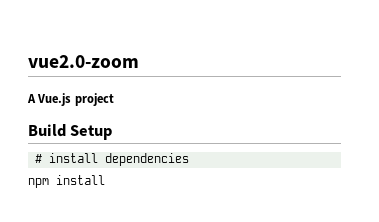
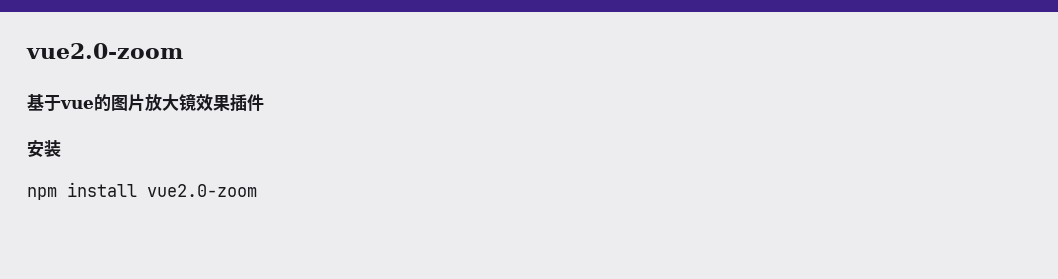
- A Vue.js project
- Build Setup
- # install dependencies
+ 基于vue的图片放大镜效果插件
+ 安装
- npm install
+ npm install vue2.0-zoom

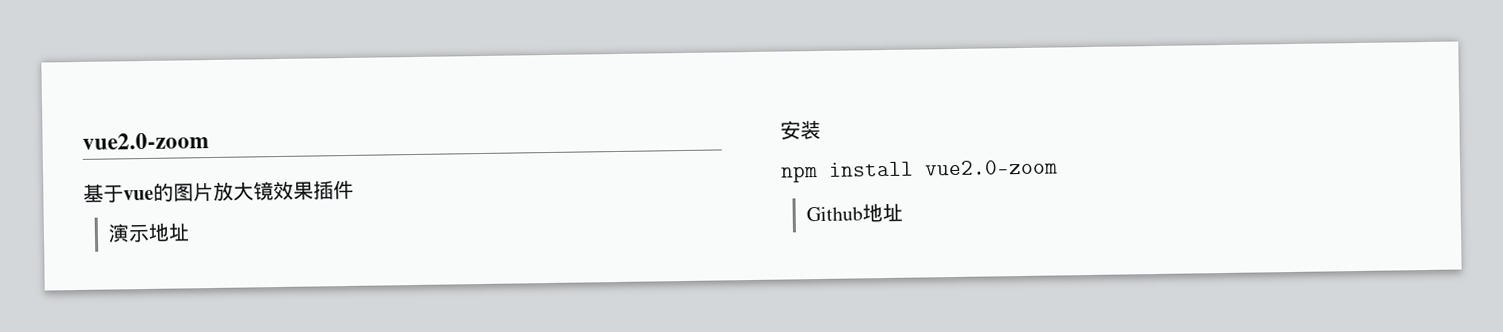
+ 演示地址
+ Github地址

